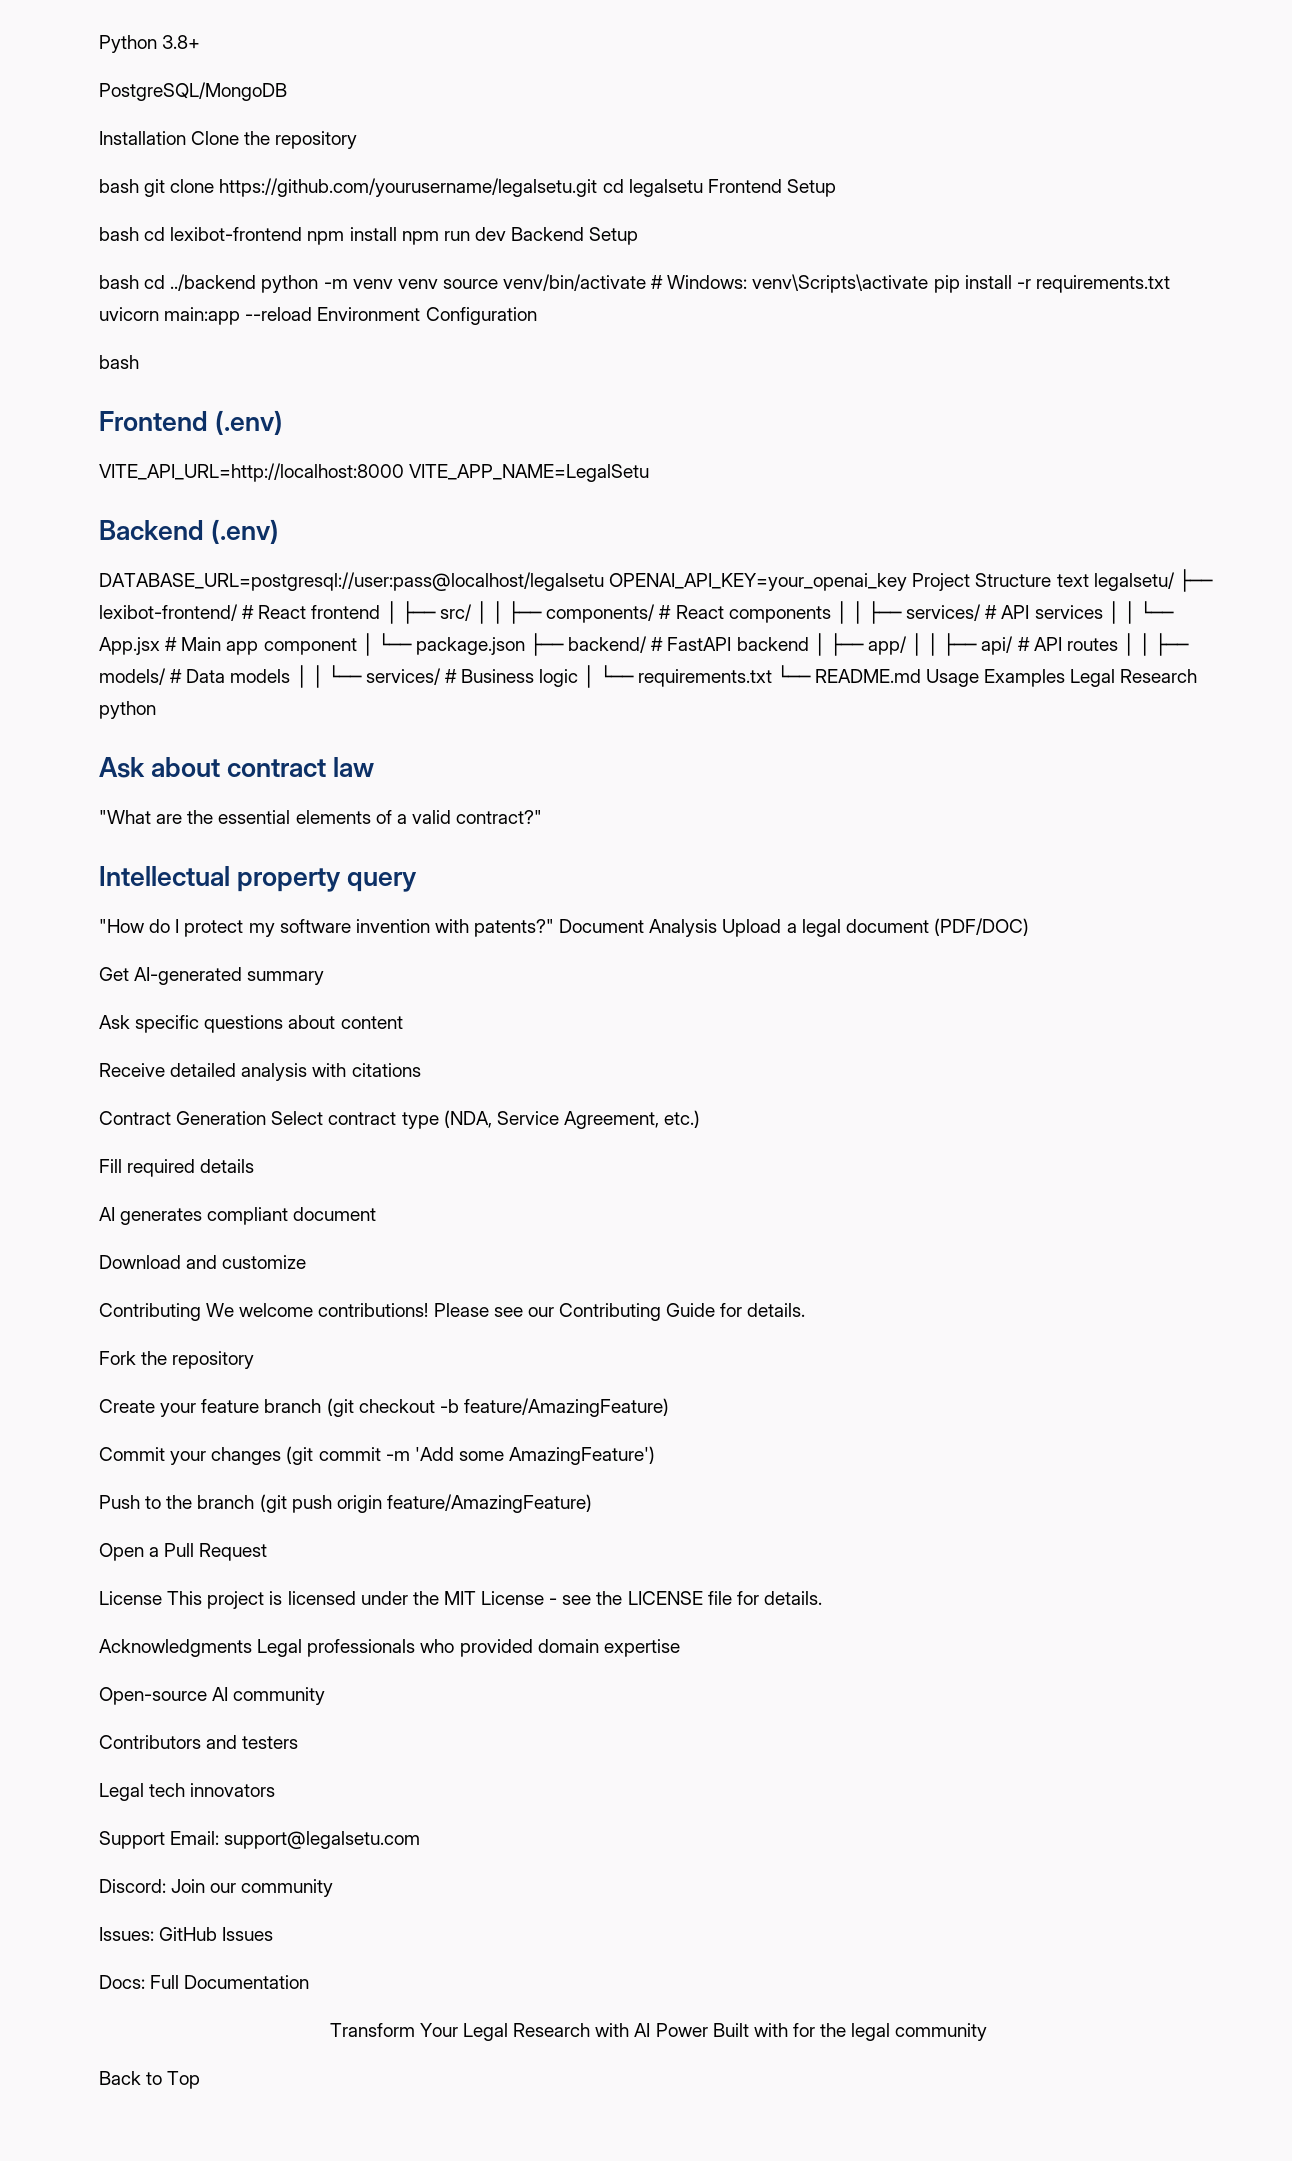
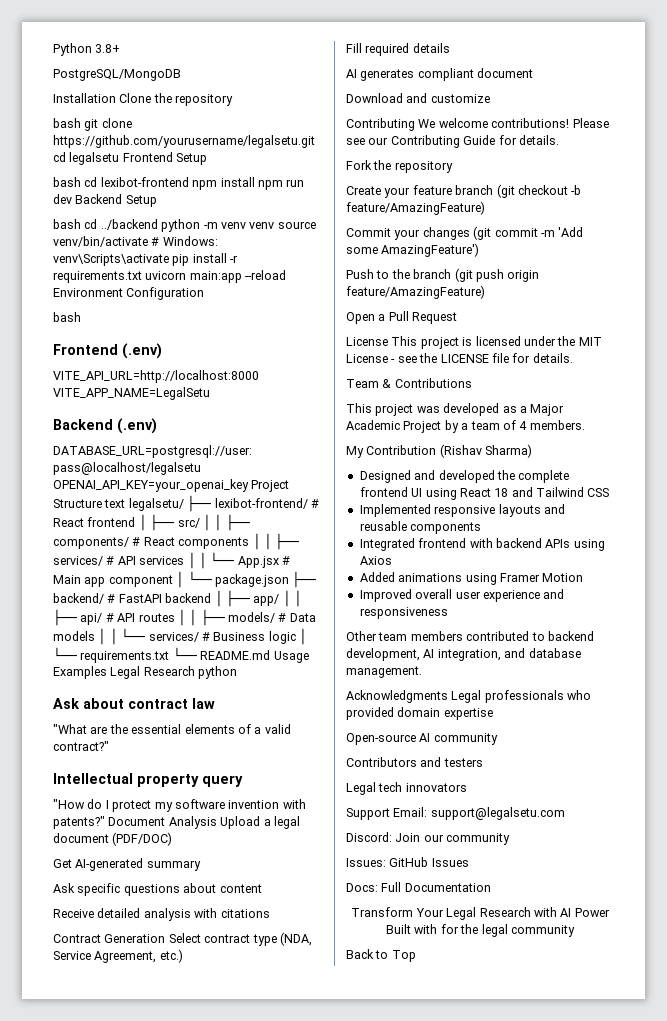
+ Team & Contributions
+ This project was developed as a Major Academic Project by a team of 4 members.
+ My Contribution (Rishav Sharma)
+ Designed and developed the complete frontend UI using React 18 and Tailwind CSS
+ Implemented responsive layouts and reusable components
+ Integrated frontend with backend APIs using Axios
+ Added animations using Framer Motion
+ Improved overall user experience and responsiveness
+ Other team members contributed to backend development, AI integration, and database management.

